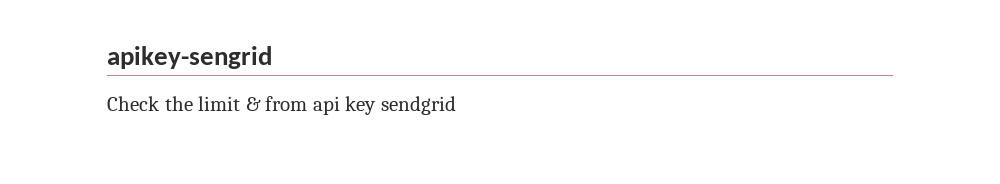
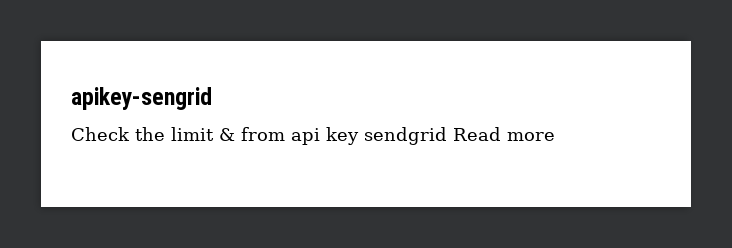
- Check the limit & from api key sendgrid
+ Check the limit & from api key sendgrid Read more

